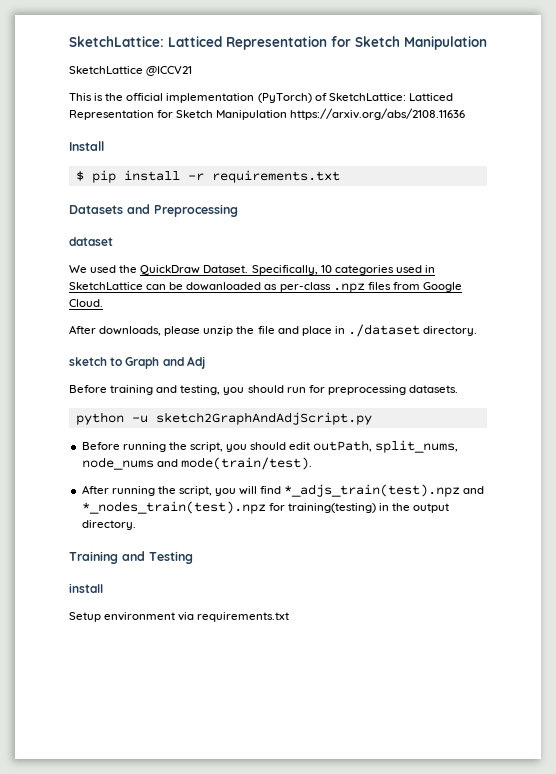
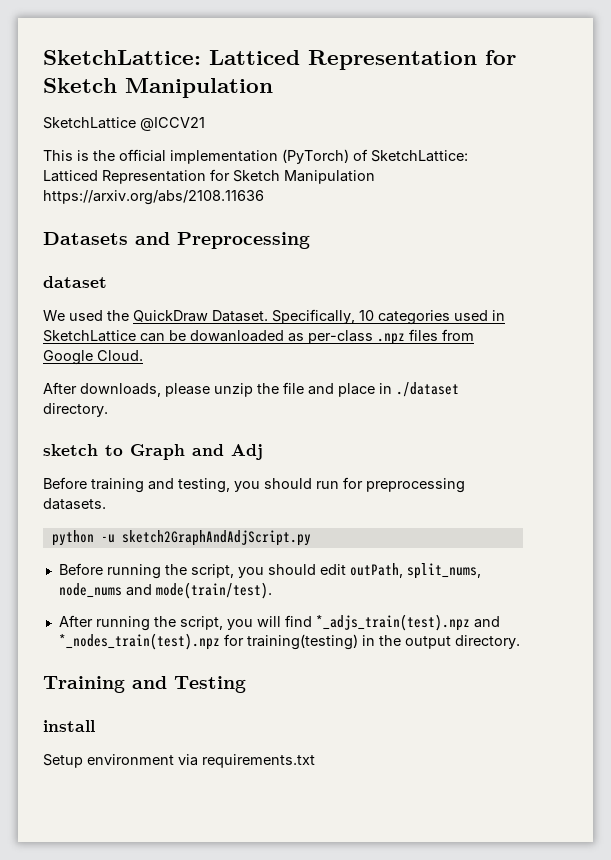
- Install
- $ pip install -r requirements.txt

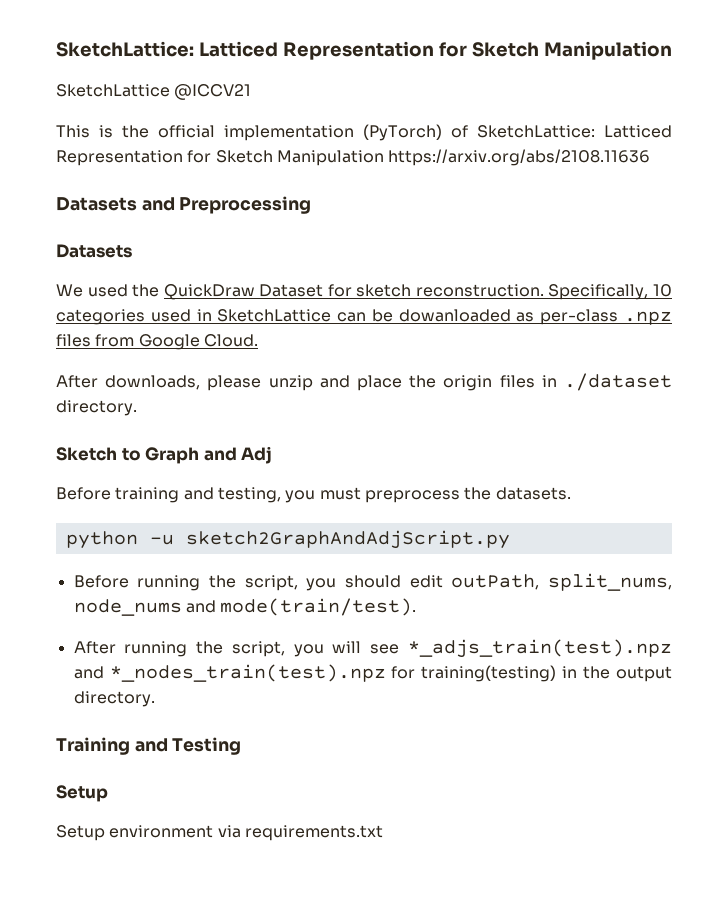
  Datasets and Preprocessing
- dataset
+ Datasets
- We used the QuickDraw Dataset.
+ We used the QuickDraw Dataset for sketch reconstruction.
- After downloads, please unzip the file and place in ./dataset directory.
+ After downloads, please unzip and place the origin files in ./dataset directory.
- sketch to Graph and Adj
+ Sketch to Graph and Adj
- Before training and testing, you should run for preprocessing datasets.
+ Before training and testing, you must preprocess the datasets.
- After running the script, you will find *_adjs_train(test).npz and *_nodes_train(test).npz for training(testing) in the output directory.
+ After running the script, you will see *_adjs_train(test).npz and *_nodes_train(test).npz for training(testing) in the output directory.
  Training and Testing
- install
+ Setup

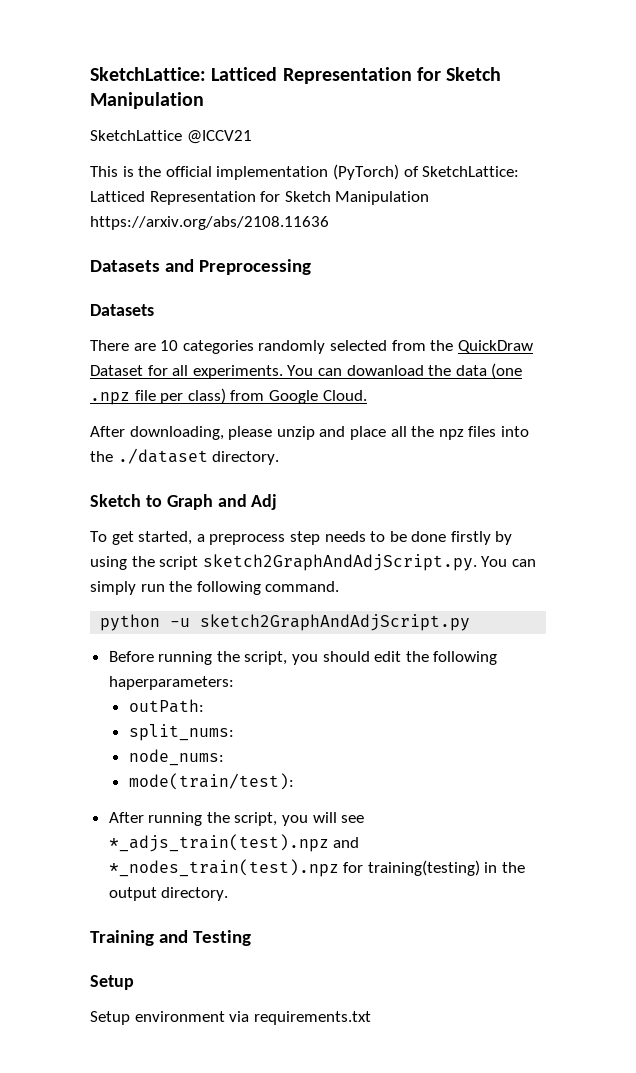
- We used the QuickDraw Dataset for sketch reconstruction. Specifically, 10 categories used in SketchLattice can be dowanloaded as per-class .npz files from Google Cloud.
+ There are 10 categories randomly selected from the QuickDraw Dataset for all experiments. You can dowanload the data (one .npz file per class) from Google Cloud.
- After downloads, please unzip and place the origin files in ./dataset directory.
+ After downloading, please unzip and place all the npz files into the ./dataset directory.
- Before training and testing, you must preprocess the datasets.
+ To get started, a preprocess step needs to be done firstly by using the script sketch2GraphAndAdjScript.py. You can simply run the following command.
- Before running the script, you should edit outPath, split_nums, node_nums and mode(train/test).
+ Before running the script, you should edit the following haperparameters:
+ outPath:
+ split_nums:
+ node_nums:
+ mode(train/test):

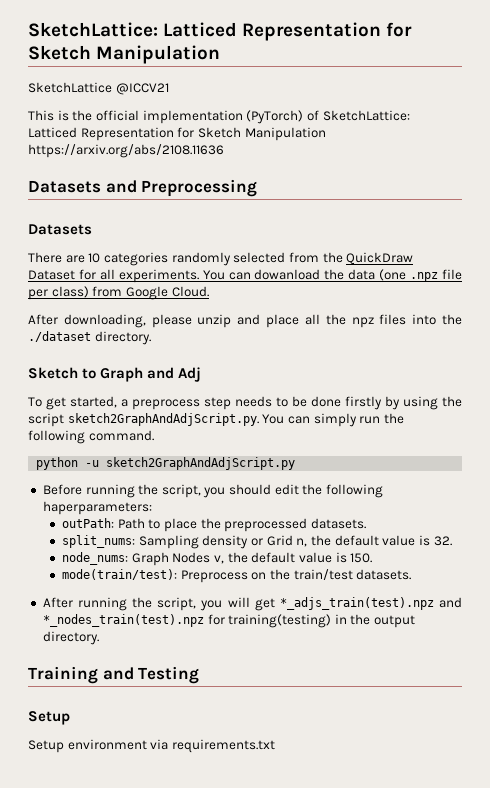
- outPath:
- split_nums:
- node_nums:
- mode(train/test):
+ outPath: Path to place the preprocessed datasets.
+ split_nums: Sampling density or Grid n, the default value is 32.
+ node_nums: Graph Nodes v, the default value is 150.
+ mode(train/test): Preprocess on the train/test datasets.
- After running the script, you will see *_adjs_train(test).npz and *_nodes_train(test).npz for training(testing) in the output directory.
+ After running the script, you will get *_adjs_train(test).npz and *_nodes_train(test).npz for training(testing) in the output directory.

